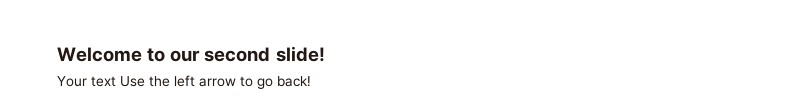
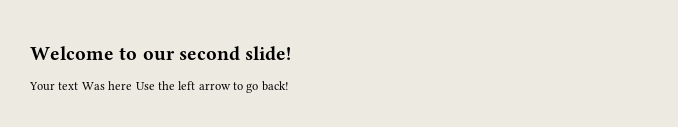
- Your text Use the left arrow to go back!
+ Your text Was here Use the left arrow to go back!

